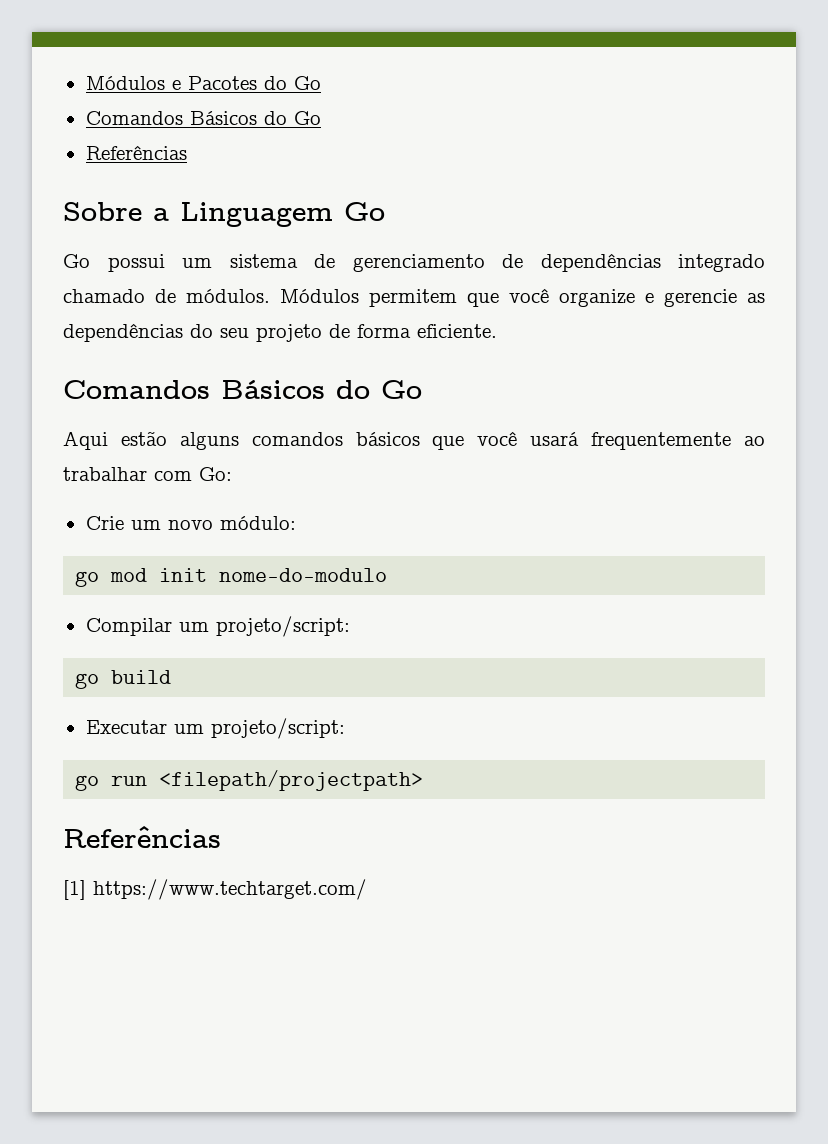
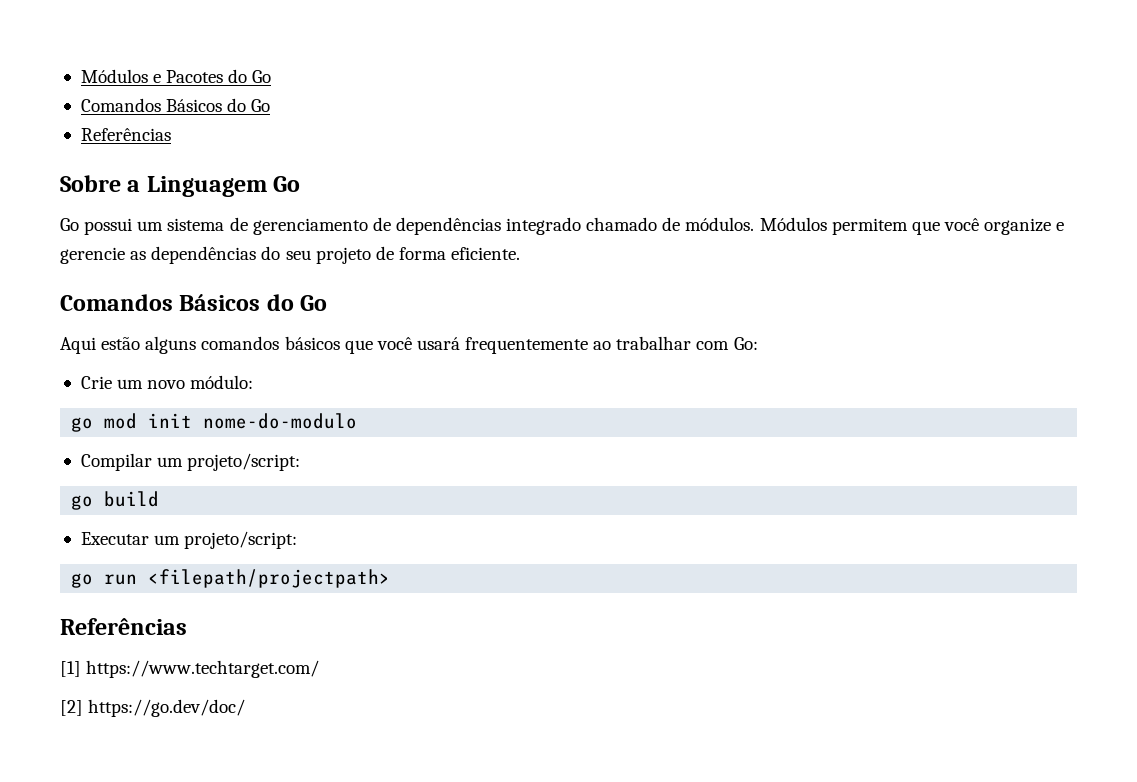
+ [2] https://go.dev/doc/

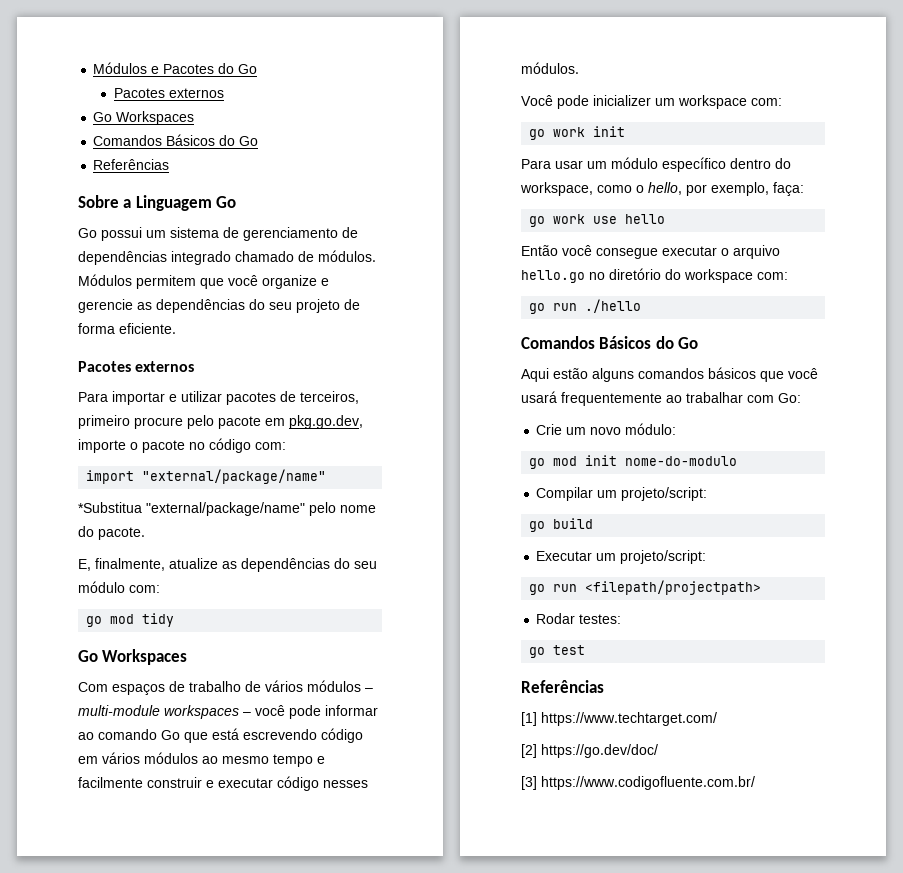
  Módulos e Pacotes do Go
+ Pacotes externos
+ Go Workspaces
  Módulos permitem que você organize e gerencie as dependências do seu projeto de forma eficiente.
+ Pacotes externos
+ Para importar e utilizar pacotes de terceiros, primeiro procure pelo pacote em pkg.go.dev, importe o pacote no código com:
+ import "external/package/name"
+ *Substitua "external/package/name" pelo nome do pacote.
+ E, finalmente, atualize as dependências do seu módulo com:
+ go mod tidy
+ Go Workspaces
+ Com espaços de trabalho de vários módulos – multi-module workspaces – você pode informar ao comando Go que está escrevendo código em vários módulos ao mesmo tempo e facilmente construir e executar código nesses módulos.
+ Você pode inicializer um workspace com:
+ go work init
+ Para usar um módulo específico dentro do workspace, como o hello, por exemplo, faça:
+ go work use hello
+ Então você consegue executar o arquivo hello.go no diretório do workspace com:
+ go run ./hello
+ Rodar testes:
+ go test
+ [3] https://www.codigofluente.com.br/

